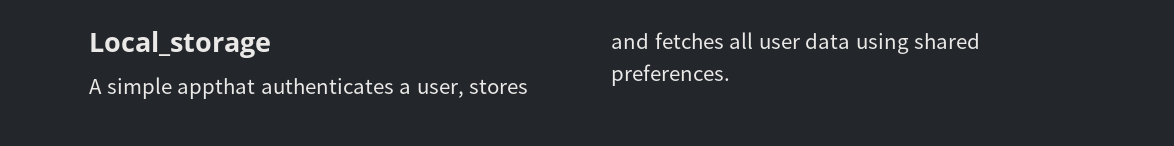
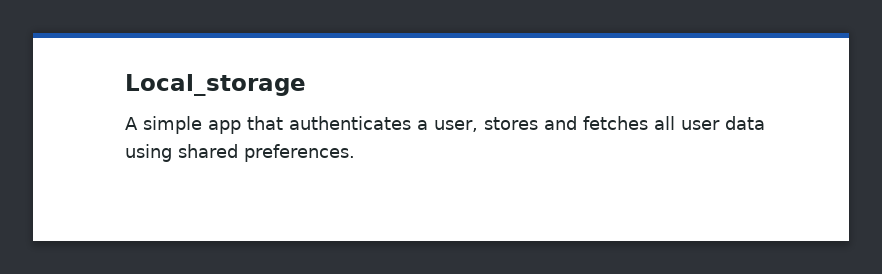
- A simple appthat authenticates a user, stores and fetches all user data using shared preferences.
+ A simple app that authenticates a user, stores and fetches all user data using shared preferences.

